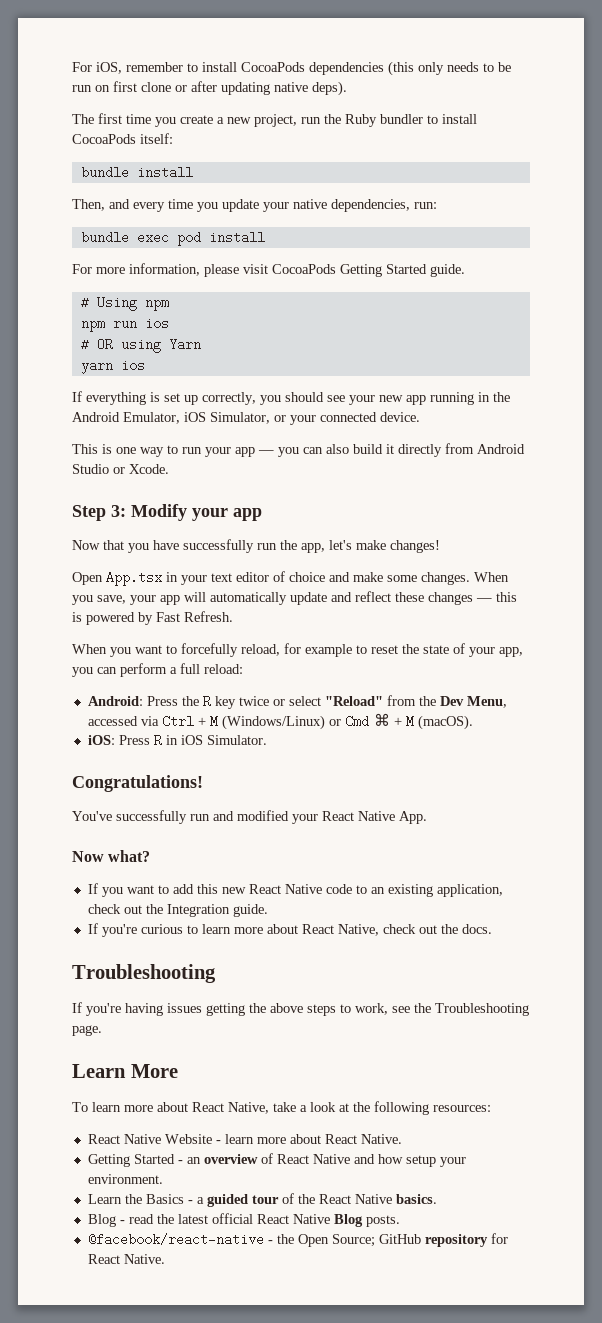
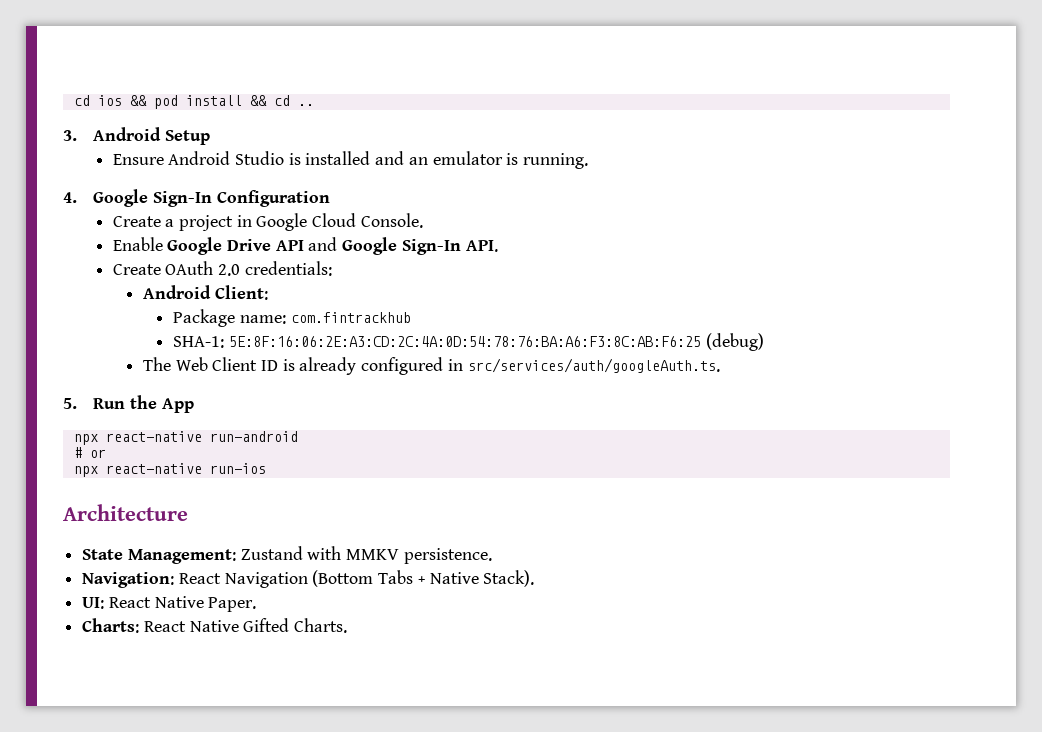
- For iOS, remember to install CocoaPods dependencies (this only needs to be run on first clone or after updating native deps).
- The first time you create a new project, run the Ruby bundler to install CocoaPods itself:
- bundle install
- Then, and every time you update your native dependencies, run:
- bundle exec pod install
- For more information, please visit CocoaPods Getting Started guide.
- # Using npm
- npm run ios
- # OR using Yarn
- yarn ios
- If everything is set up correctly, you should see your new app running in the Android Emulator, iOS Simulator, or your connected device.
- This is one way to run your app — you can also build it directly from Android Studio or Xcode.
- Step 3: Modify your app
- Now that you have successfully run the app, let's make changes!
- Open App.tsx in your text editor of choice and make some changes. When you save, your app will automatically update and reflect these changes — this is powered by Fast Refresh.
- When you want to forcefully reload, for example to reset the state of your app, you can perform a full reload:
- Android: Press the R key twice or select "Reload" from the Dev Menu, accessed via Ctrl + M (Windows/Linux) or Cmd ⌘ + M (macOS).
- iOS: Press R in iOS Simulator.
- Congratulations!
- You've successfully run and modified your React Native App.
- Now what?
- If you want to add this new React Native code to an existing application, check out the Integration guide.
- If you're curious to learn more about React Native, check out the docs.
- Troubleshooting
- If you're having issues getting the above steps to work, see the Troubleshooting page.
- Learn More
- To learn more about React Native, take a look at the following resources:
- React Native Website - learn more about React Native.
- Getting Started - an overview of React Native and how setup your environment.
- Learn the Basics - a guided tour of the React Native basics.
- Blog - read the latest official React Native Blog posts.
- @facebook/react-native - the Open Source; GitHub repository for React Native.
+ cd ios && pod install && cd ..
+ 3. Android Setup
+ Ensure Android Studio is installed and an emulator is running.
+ 4. Google Sign-In Configuration
+ Create a project in Google Cloud Console.
+ Enable Google Drive API and Google Sign-In API.
+ Create OAuth 2.0 credentials:
+ Android Client:
+ Package name: com.fintrackhub
+ SHA-1: 5E:8F:16:06:2E:A3:CD:2C:4A:0D:54:78:76:BA:A6:F3:8C:AB:F6:25 (debug)
+ The Web Client ID is already configured in src/services/auth/googleAuth.ts.
+ 5. Run the App
+ npx react-native run-android
+ # or
+ npx react-native run-ios
+ Architecture
+ State Management: Zustand with MMKV persistence.
+ Navigation: React Navigation (Bottom Tabs + Native Stack).
+ UI: React Native Paper.
+ Charts: React Native Gifted Charts.

